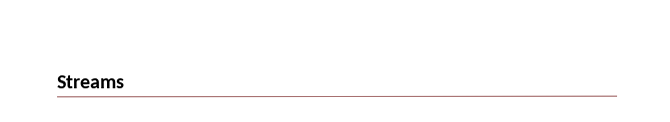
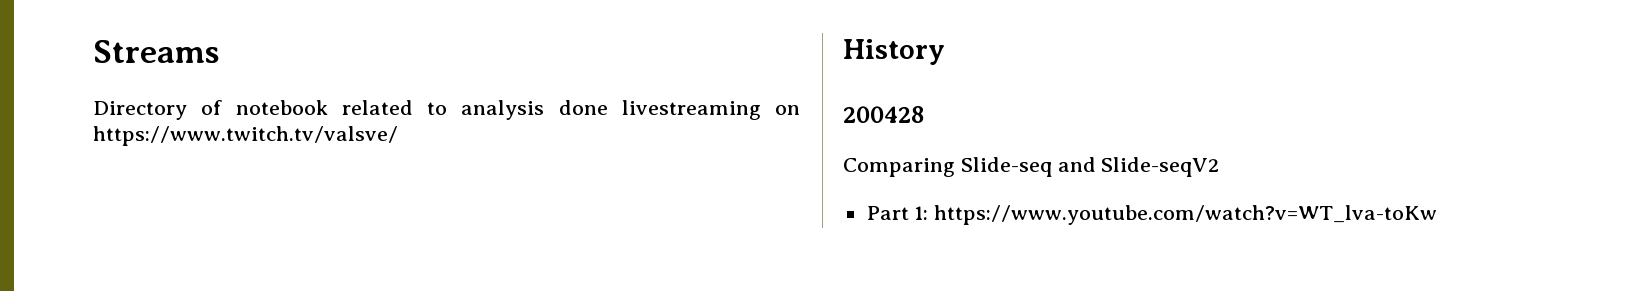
+ Directory of notebook related to analysis done livestreaming on https://www.twitch.tv/valsve/
+ History
+ 200428
+ Comparing Slide-seq and Slide-seqV2
+ Part 1: https://www.youtube.com/watch?v=WT_lva-toKw

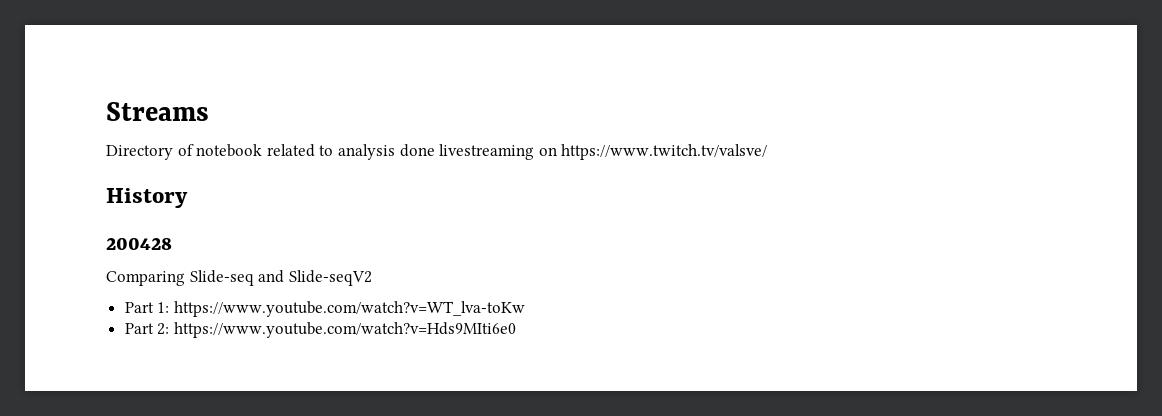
+ Part 2: https://www.youtube.com/watch?v=Hds9MIti6e0

